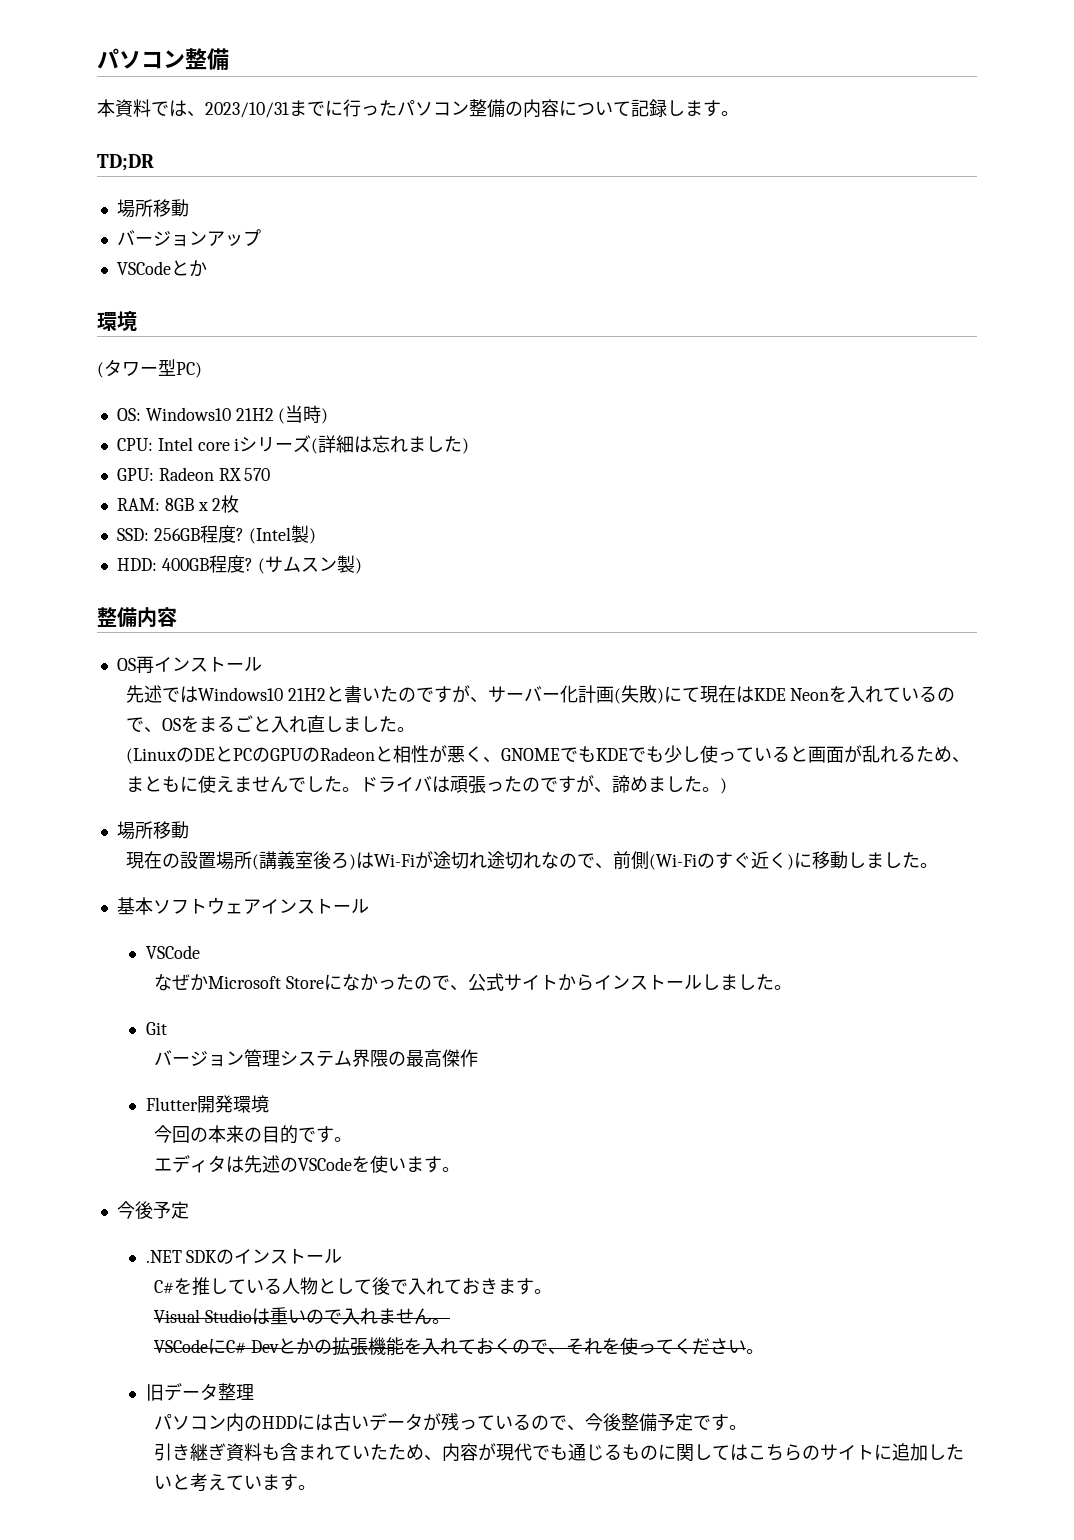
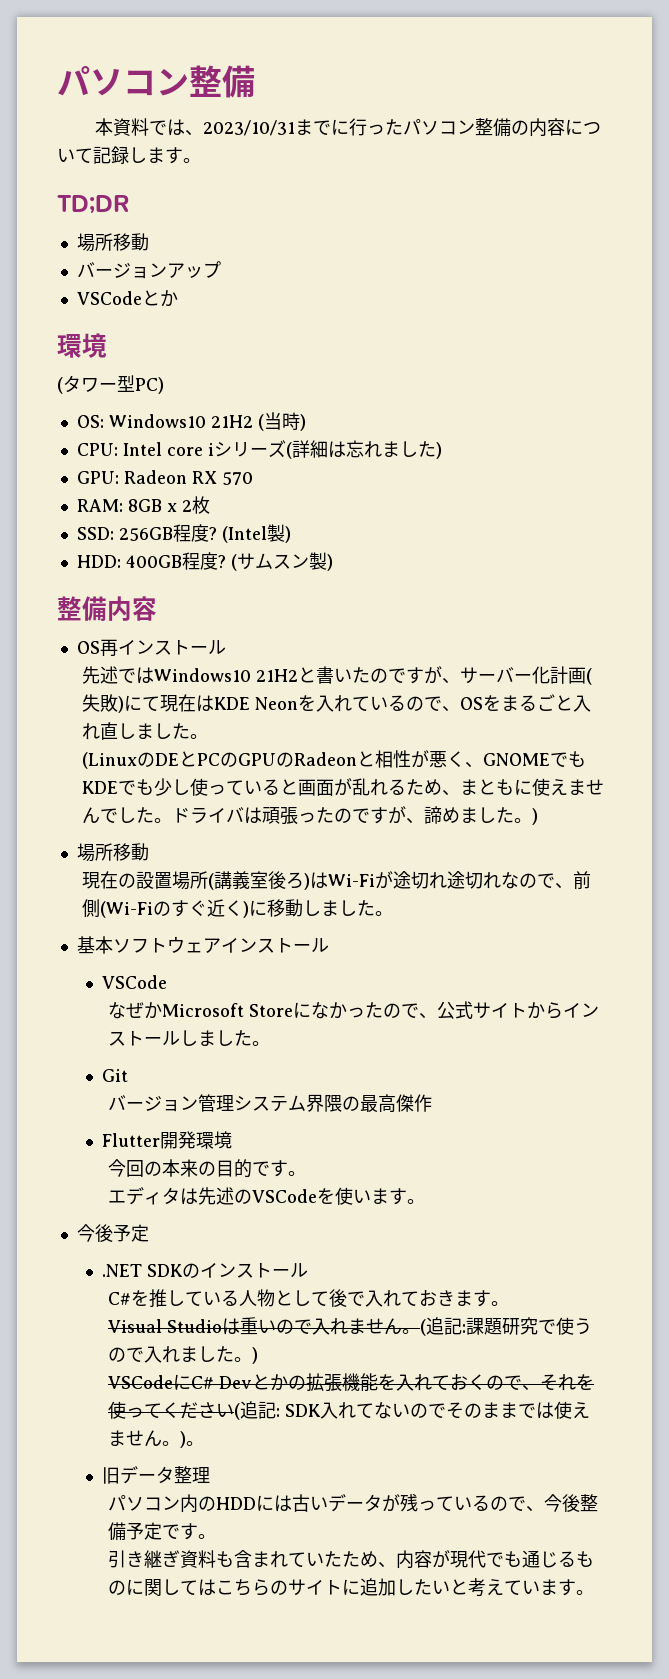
+ (追記:課題研究で使うので入れました。)
- VSCodeにC# Devとかの拡張機能を入れておくので、それを使ってください。
+ VSCodeにC# Devとかの拡張機能を入れておくので、それを使ってください(追記: SDK入れてないのでそのままでは使えません。)。

